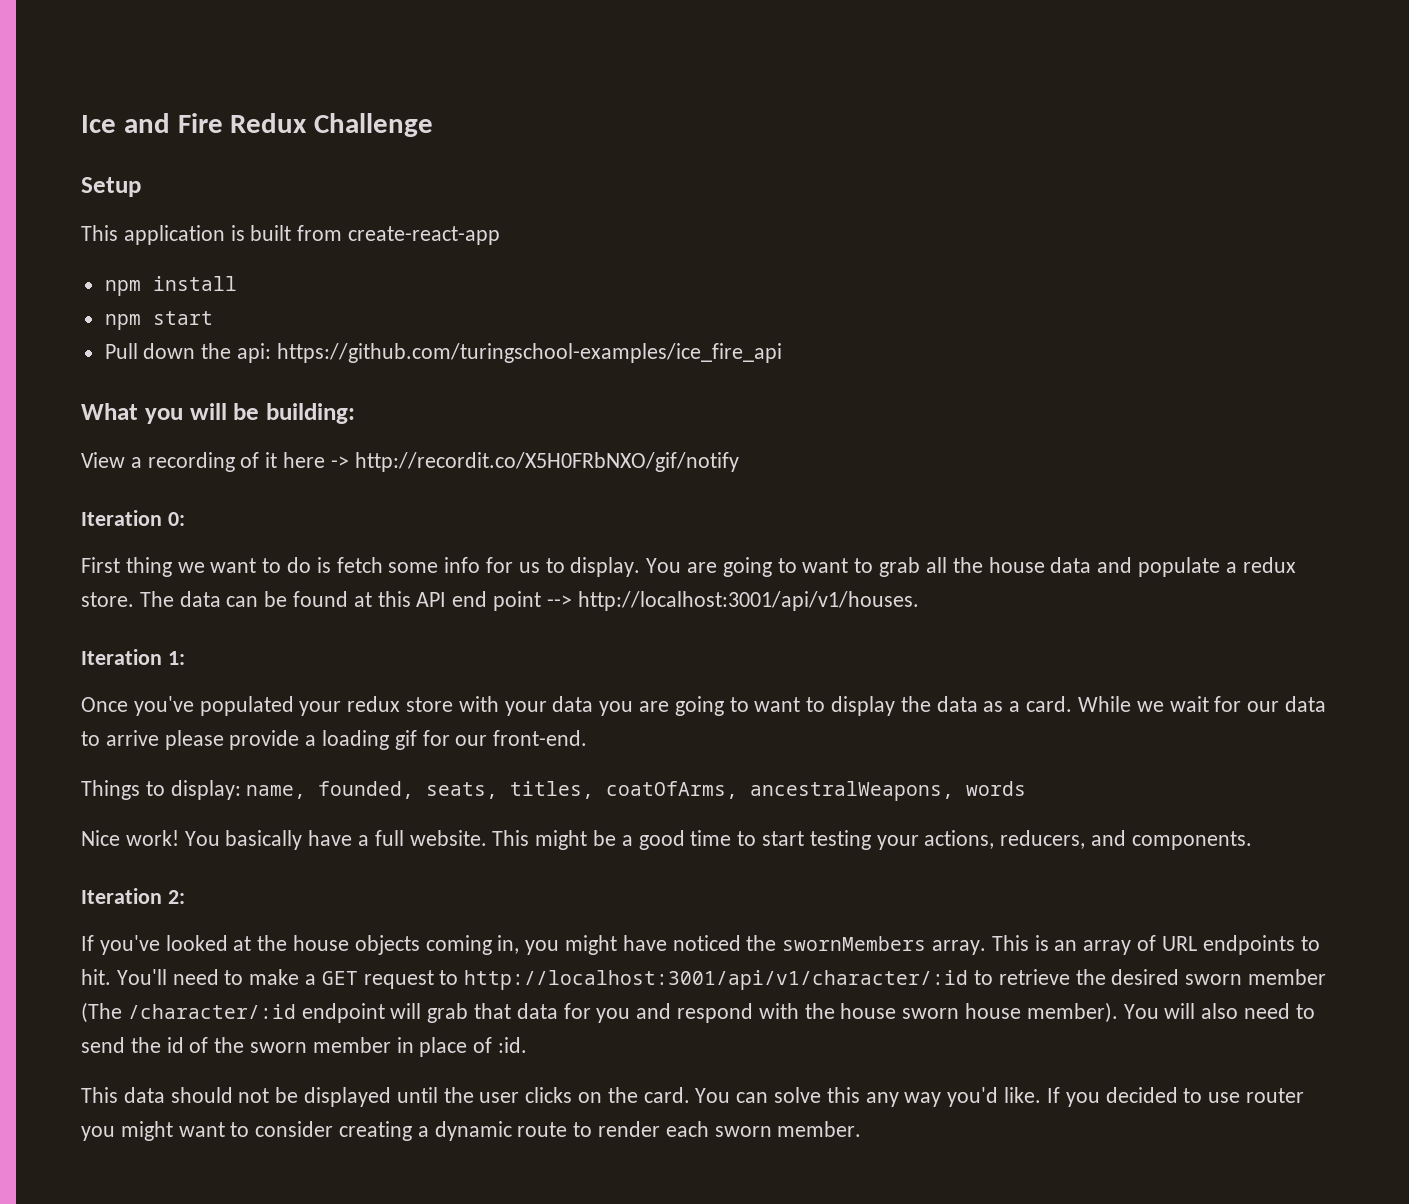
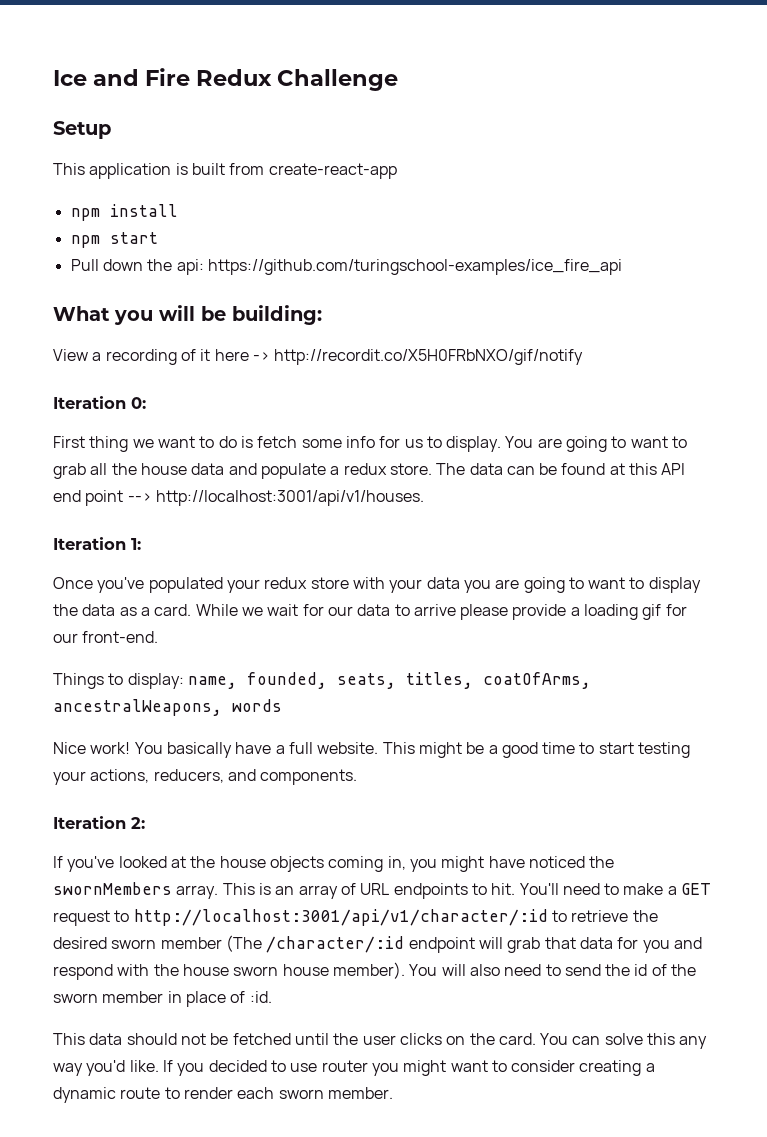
- This data should not be displayed until the user clicks on the card.
+ This data should not be fetched until the user clicks on the card.

